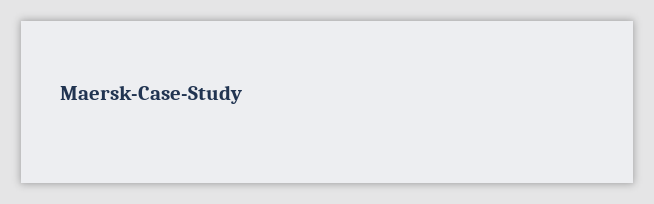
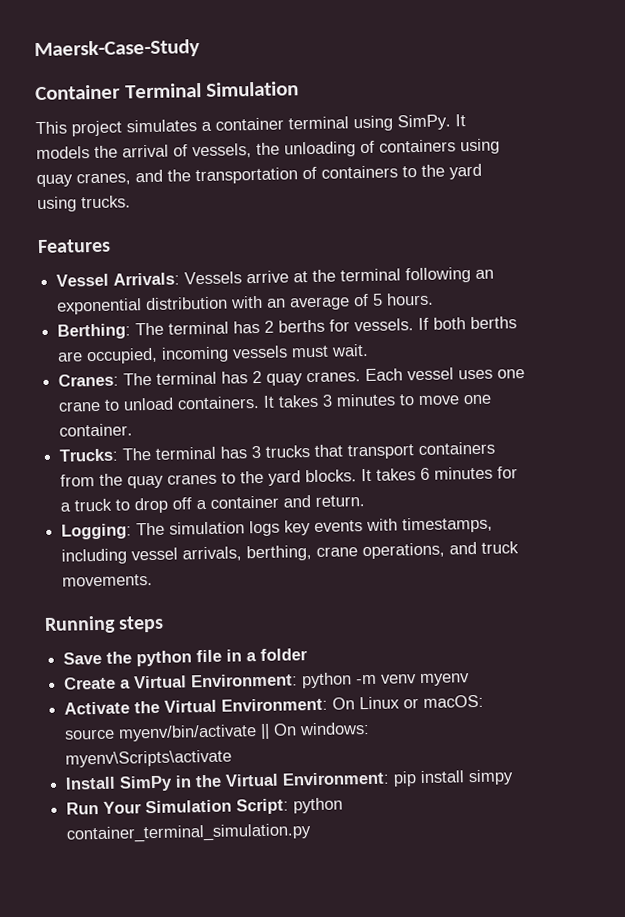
+ Container Terminal Simulation
+ This project simulates a container terminal using SimPy. It models the arrival of vessels, the unloading of containers using quay cranes, and the transportation of containers to the yard using trucks.
+ Features
+ Vessel Arrivals: Vessels arrive at the terminal following an exponential distribution with an average of 5 hours.
+ Berthing: The terminal has 2 berths for vessels. If both berths are occupied, incoming vessels must wait.
+ Cranes: The terminal has 2 quay cranes. Each vessel uses one crane to unload containers. It takes 3 minutes to move one container.
+ Trucks: The terminal has 3 trucks that transport containers from the quay cranes to the yard blocks. It takes 6 minutes for a truck to drop off a container and return.
+ Logging: The simulation logs key events with timestamps, including vessel arrivals, berthing, crane operations, and truck movements.
+ Running steps
+ Save the python file in a folder
+ Create a Virtual Environment: python -m venv myenv
+ Activate the Virtual Environment: On Linux or macOS: source myenv/bin/activate || On windows: myenv\Scripts\activate
+ Install SimPy in the Virtual Environment: pip install simpy
+ Run Your Simulation Script: python container_terminal_simulation.py

